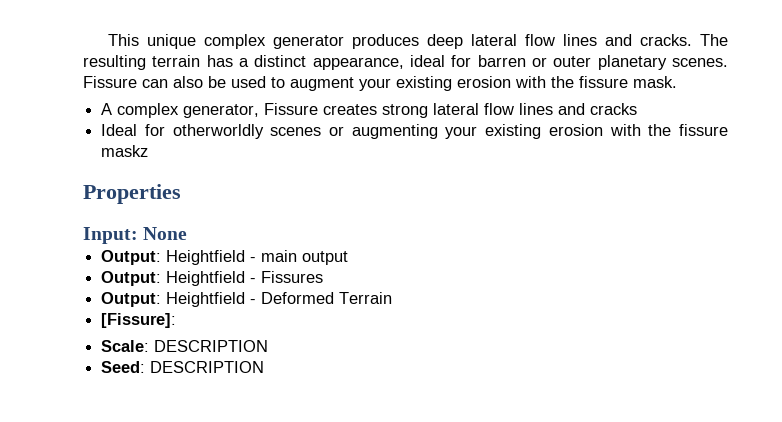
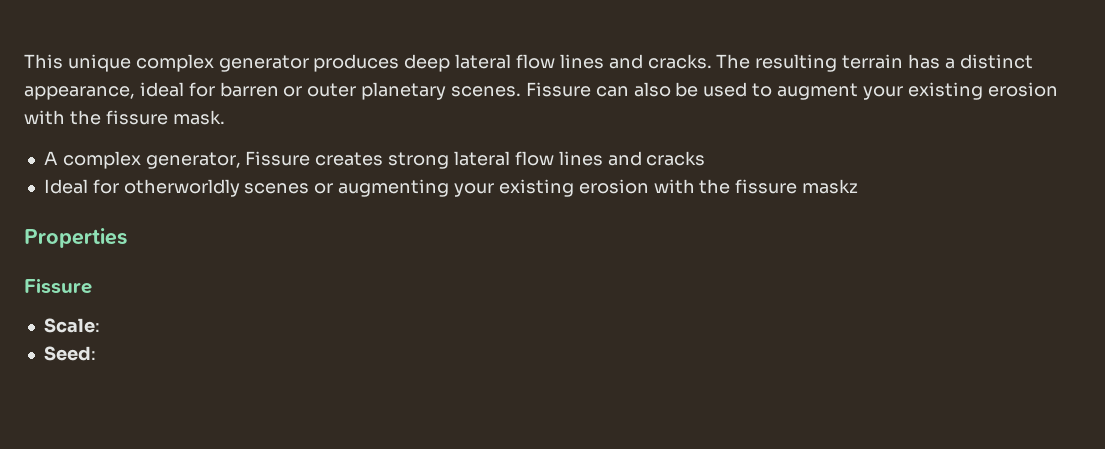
  Properties
- Input: None
- Output: Heightfield - main output
- Output: Heightfield - Fissures
- Output: Heightfield - Deformed Terrain
- [Fissure]:
+ Fissure
- Scale: DESCRIPTION
+ Scale:
- Seed: DESCRIPTION
+ Seed:

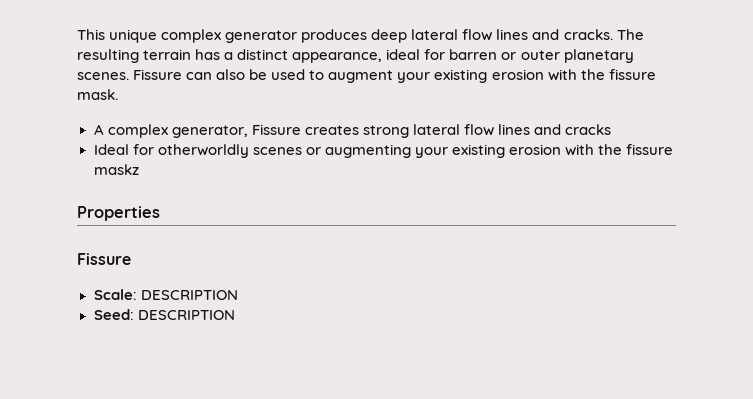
- Scale:
+ Scale: DESCRIPTION
- Seed:
+ Seed: DESCRIPTION

